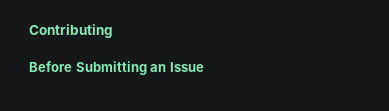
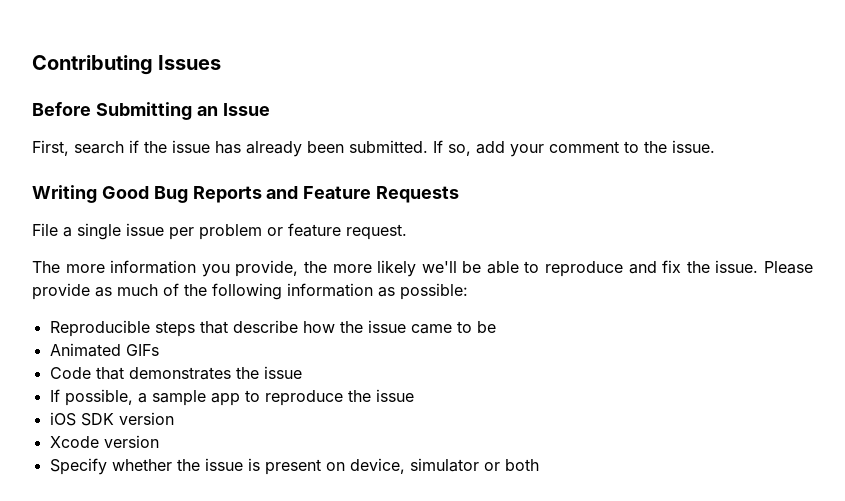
- Contributing
+ Contributing Issues
+ First, search if the issue has already been submitted. If so, add your comment to the issue.
+ Writing Good Bug Reports and Feature Requests
+ File a single issue per problem or feature request.
+ The more information you provide, the more likely we'll be able to reproduce and fix the issue. Please provide as much of the following information as possible:
+ Reproducible steps that describe how the issue came to be
+ Animated GIFs
+ Code that demonstrates the issue
+ If possible, a sample app to reproduce the issue
+ iOS SDK version
+ Xcode version
+ Specify whether the issue is present on device, simulator or both

